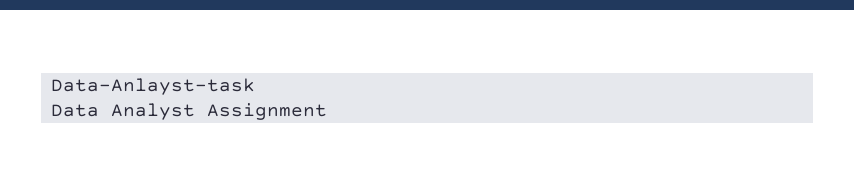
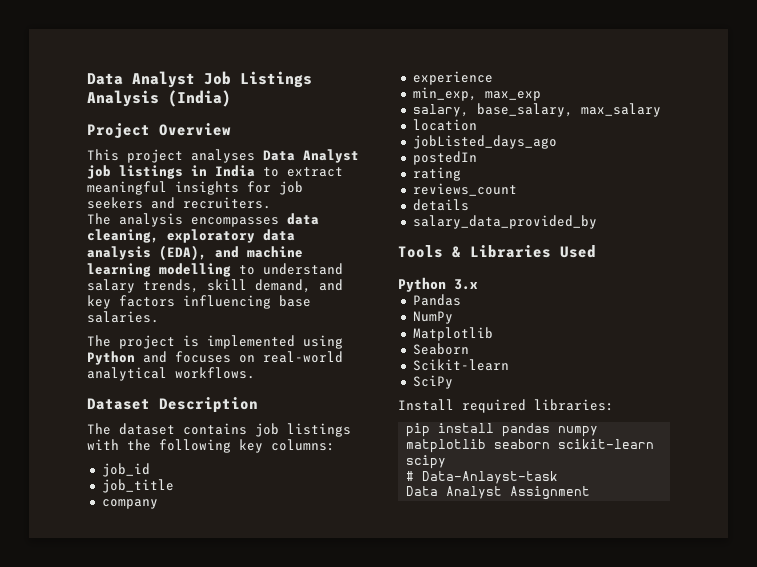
- Data-Anlayst-task
+ Data Analyst Job Listings Analysis (India)
+ Project Overview
+ This project analyses Data Analyst job listings in India to extract meaningful insights for job seekers and recruiters.
+ The analysis encompasses data cleaning, exploratory data analysis (EDA), and machine learning modelling to understand salary trends, skill demand, and key factors influencing base salaries.
+ The project is implemented using Python and focuses on real-world analytical workflows.
+ Dataset Description
+ The dataset contains job listings with the following key columns:
+ job_id
+ job_title
+ company
+ experience
+ min_exp, max_exp
+ salary, base_salary, max_salary
+ location
+ jobListed_days_ago
+ postedIn
+ rating
+ reviews_count
+ details
+ salary_data_provided_by
+ Tools & Libraries Used
+ Python 3.x
+ Pandas
+ NumPy
+ Matplotlib
+ Seaborn
+ Scikit-learn
+ SciPy
+ Install required libraries:
+ pip install pandas numpy matplotlib seaborn scikit-learn scipy
+ # Data-Anlayst-task

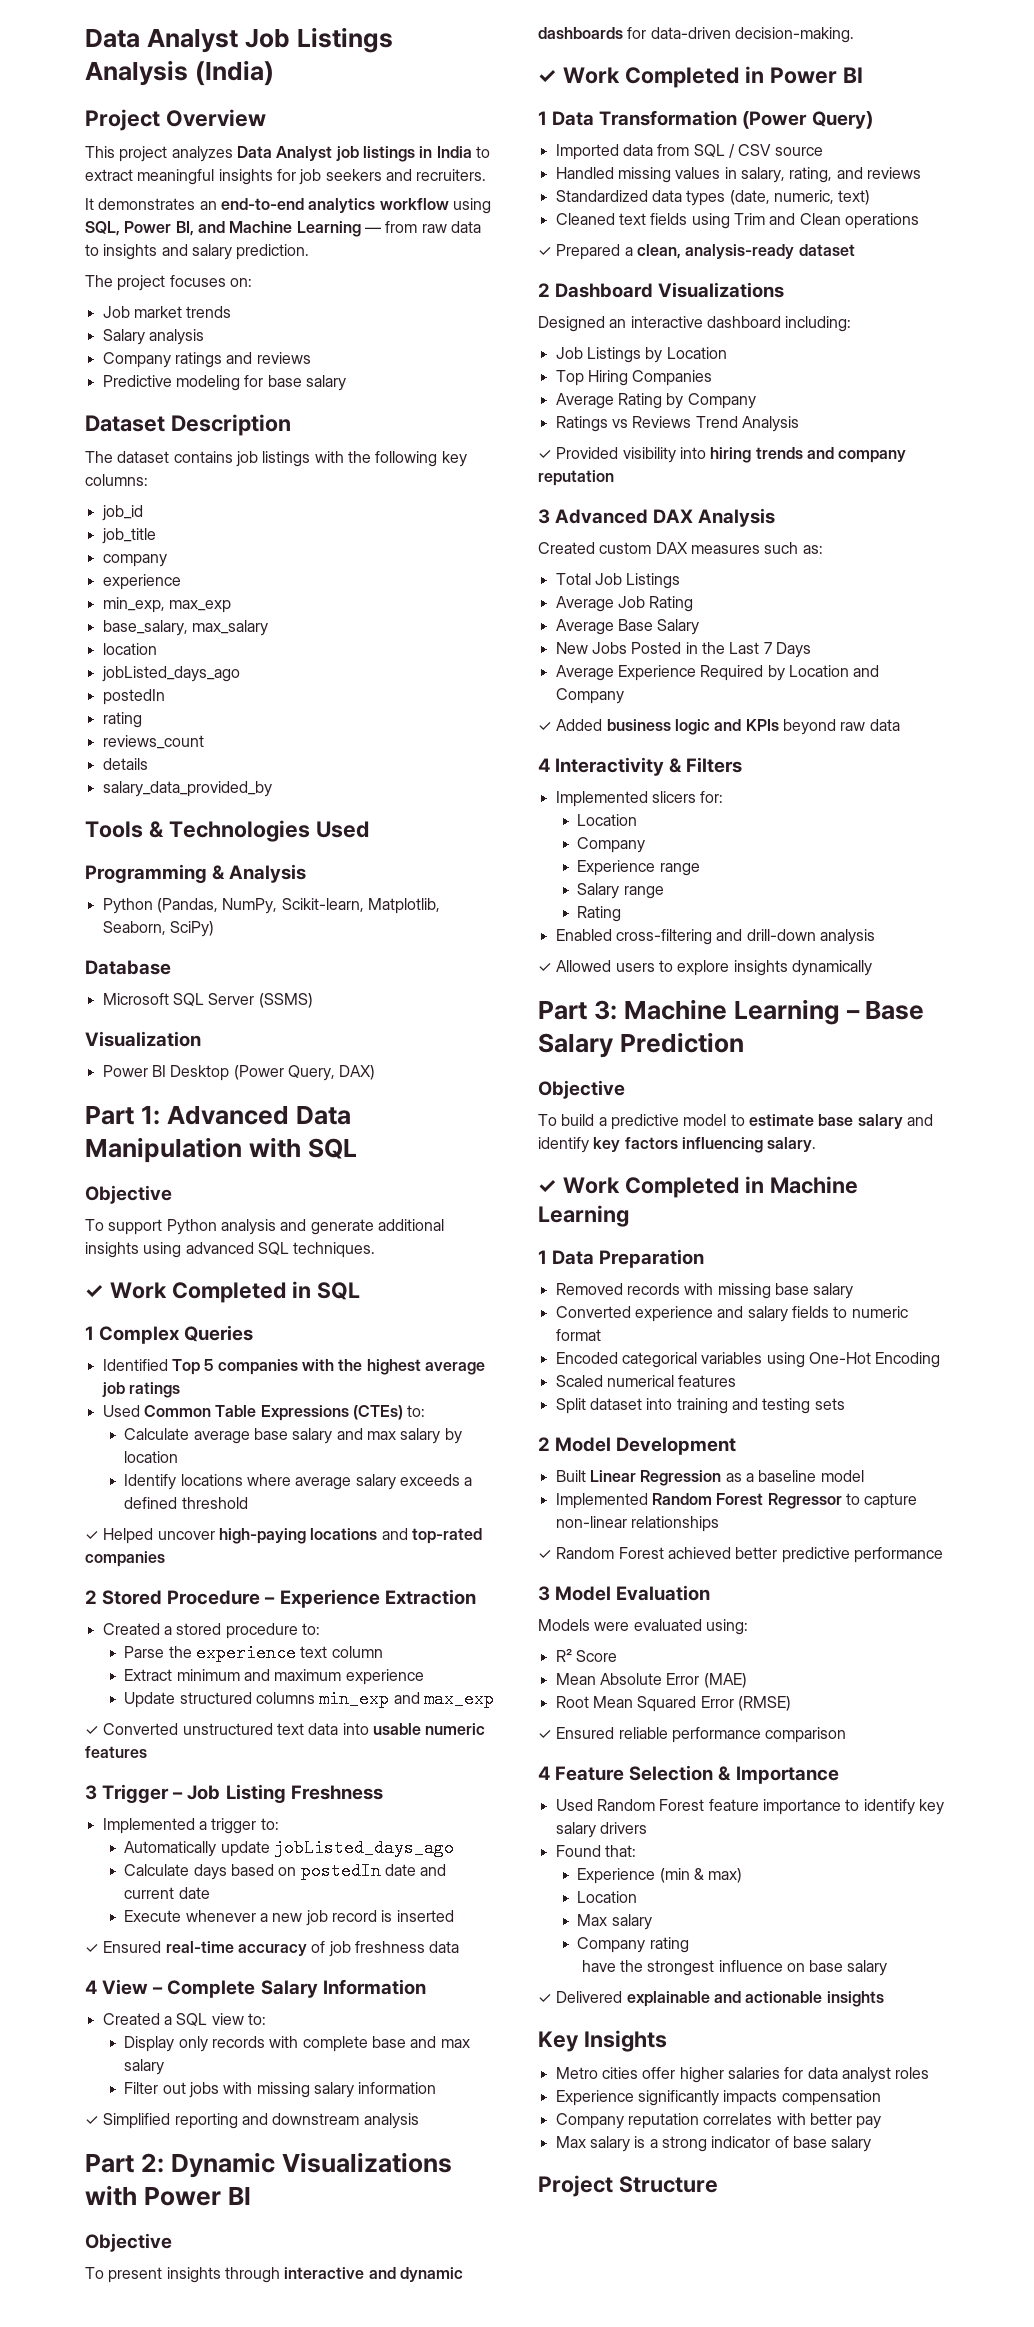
- This project analyses Data Analyst job listings in India to extract meaningful insights for job seekers and recruiters.
+ This project analyzes Data Analyst job listings in India to extract meaningful insights for job seekers and recruiters.
- The analysis encompasses data cleaning, exploratory data analysis (EDA), and machine learning modelling to understand salary trends, skill demand, and key factors influencing base salaries.
- The project is implemented using Python and focuses on real-world analytical workflows.
+ It demonstrates an end-to-end analytics workflow using SQL, Power BI, and Machine Learning — from raw data to insights and salary prediction.
+ The project focuses on:
+ Job market trends
+ Salary analysis
+ Company ratings and reviews
+ Predictive modeling for base salary
- salary, base_salary, max_salary
+ base_salary, max_salary
- Tools & Libraries Used
+ Tools & Technologies Used
- Python 3.x
- Pandas
- NumPy
- Matplotlib
- Seaborn
- Scikit-learn
- SciPy
- Install required libraries:
- pip install pandas numpy matplotlib seaborn scikit-learn scipy
- # Data-Anlayst-task
- Data Analyst Assignment
+ Programming & Analysis
+ Python (Pandas, NumPy, Scikit-learn, Matplotlib, Seaborn, SciPy)
+ Database
+ Microsoft SQL Server (SSMS)
+ Visualization
+ Power BI Desktop (Power Query, DAX)
+ Part 1: Advanced Data Manipulation with SQL
+ Objective
+ To support Python analysis and generate additional insights using advanced SQL techniques.
+ ✓ Work Completed in SQL
+ 1 Complex Queries
+ Identified Top 5 companies with the highest average job ratings
+ Used Common Table Expressions (CTEs) to:
+ Calculate average base salary and max salary by location
+ Identify locations where average salary exceeds a defined threshold
+ ✓ Helped uncover high-paying locations and top-rated companies
+ 2 Stored Procedure – Experience Extraction
+ Created a stored procedure to:
+ Parse the experience text column
+ Extract minimum and maximum experience
+ Update structured columns min_exp and max_exp
+ ✓ Converted unstructured text data into usable numeric features
+ 3 Trigger – Job Listing Freshness
+ Implemented a trigger to:
+ Automatically update jobListed_days_ago
+ Calculate days based on postedIn date and current date
+ Execute whenever a new job record is inserted
+ ✓ Ensured real-time accuracy of job freshness data
+ 4 View – Complete Salary Information
+ Created a SQL view to:
+ Display only records with complete base and max salary
+ Filter out jobs with missing salary information
+ ✓ Simplified reporting and downstream analysis
+ Part 2: Dynamic Visualizations with Power BI
+ Objective
+ To present insights through interactive and dynamic dashboards for data-driven decision-making.
+ ✓ Work Completed in Power BI
+ 1 Data Transformation (Power Query)
+ Imported data from SQL / CSV source
+ Handled missing values in salary, rating, and reviews
+ Standardized data types (date, numeric, text)
+ Cleaned text fields using Trim and Clean operations
+ ✓ Prepared a clean, analysis-ready dataset
+ 2 Dashboard Visualizations
+ Designed an interactive dashboard including:
+ Job Listings by Location
+ Top Hiring Companies
+ Average Rating by Company
+ Ratings vs Reviews Trend Analysis
+ ✓ Provided visibility into hiring trends and company reputation
+ 3 Advanced DAX Analysis
+ Created custom DAX measures such as:
+ Total Job Listings
+ Average Job Rating
+ Average Base Salary
+ New Jobs Posted in the Last 7 Days
+ Average Experience Required by Location and Company
+ ✓ Added business logic and KPIs beyond raw data
+ 4 Interactivity & Filters
+ Implemented slicers for:
+ Location
+ Company
+ Experience range
+ Salary range
+ Rating
+ Enabled cross-filtering and drill-down analysis
+ ✓ Allowed users to explore insights dynamically
+ Part 3: Machine Learning – Base Salary Prediction
+ Objective
+ To build a predictive model to estimate base salary and identify key factors influencing salary.
+ ✓ Work Completed in Machine Learning
+ 1 Data Preparation
+ Removed records with missing base salary
+ Converted experience and salary fields to numeric format
+ Encoded categorical variables using One-Hot Encoding
+ Scaled numerical features
+ Split dataset into training and testing sets
+ 2 Model Development
+ Built Linear Regression as a baseline model
+ Implemented Random Forest Regressor to capture non-linear relationships
+ ✓ Random Forest achieved better predictive performance
+ 3 Model Evaluation
+ Models were evaluated using:
+ R² Score
+ Mean Absolute Error (MAE)
+ Root Mean Squared Error (RMSE)
+ ✓ Ensured reliable performance comparison
+ 4 Feature Selection & Importance
+ Used Random Forest feature importance to identify key salary drivers
+ Found that:
+ Experience (min & max)
+ Location
+ Max salary
+ Company rating
+ have the strongest influence on base salary
+ ✓ Delivered explainable and actionable insights
+ Key Insights
+ Metro cities offer higher salaries for data analyst roles
+ Experience significantly impacts compensation
+ Company reputation correlates with better pay
+ Max salary is a strong indicator of base salary
+ Project Structure

